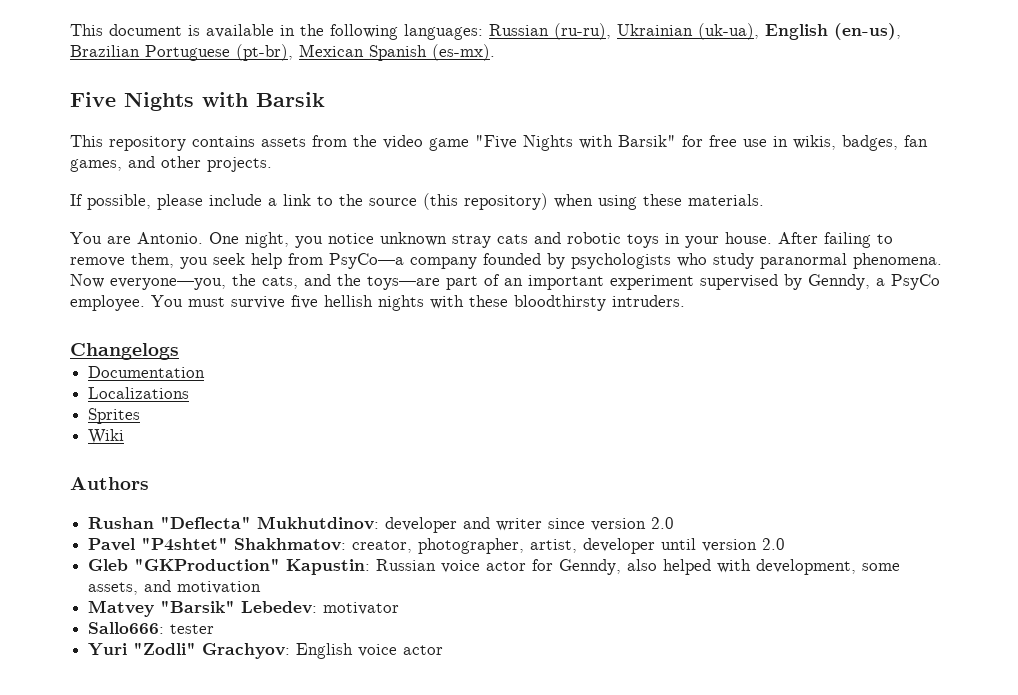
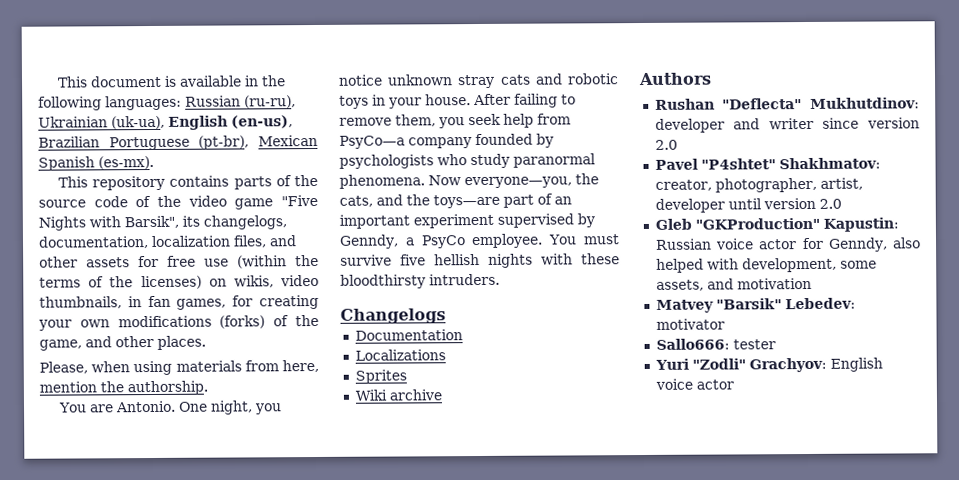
- Five Nights with Barsik
- This repository contains assets from the video game "Five Nights with Barsik" for free use in wikis, badges, fan games, and other projects.
- If possible, please include a link to the source (this repository) when using these materials.
+ This repository contains parts of the source code of the video game "Five Nights with Barsik", its changelogs, documentation, localization files, and other assets for free use (within the terms of the licenses) on wikis, video thumbnails, in fan games, for creating your own modifications (forks) of the game, and other places.
+ Please, when using materials from here, mention the authorship.
- Wiki
+ Wiki archive

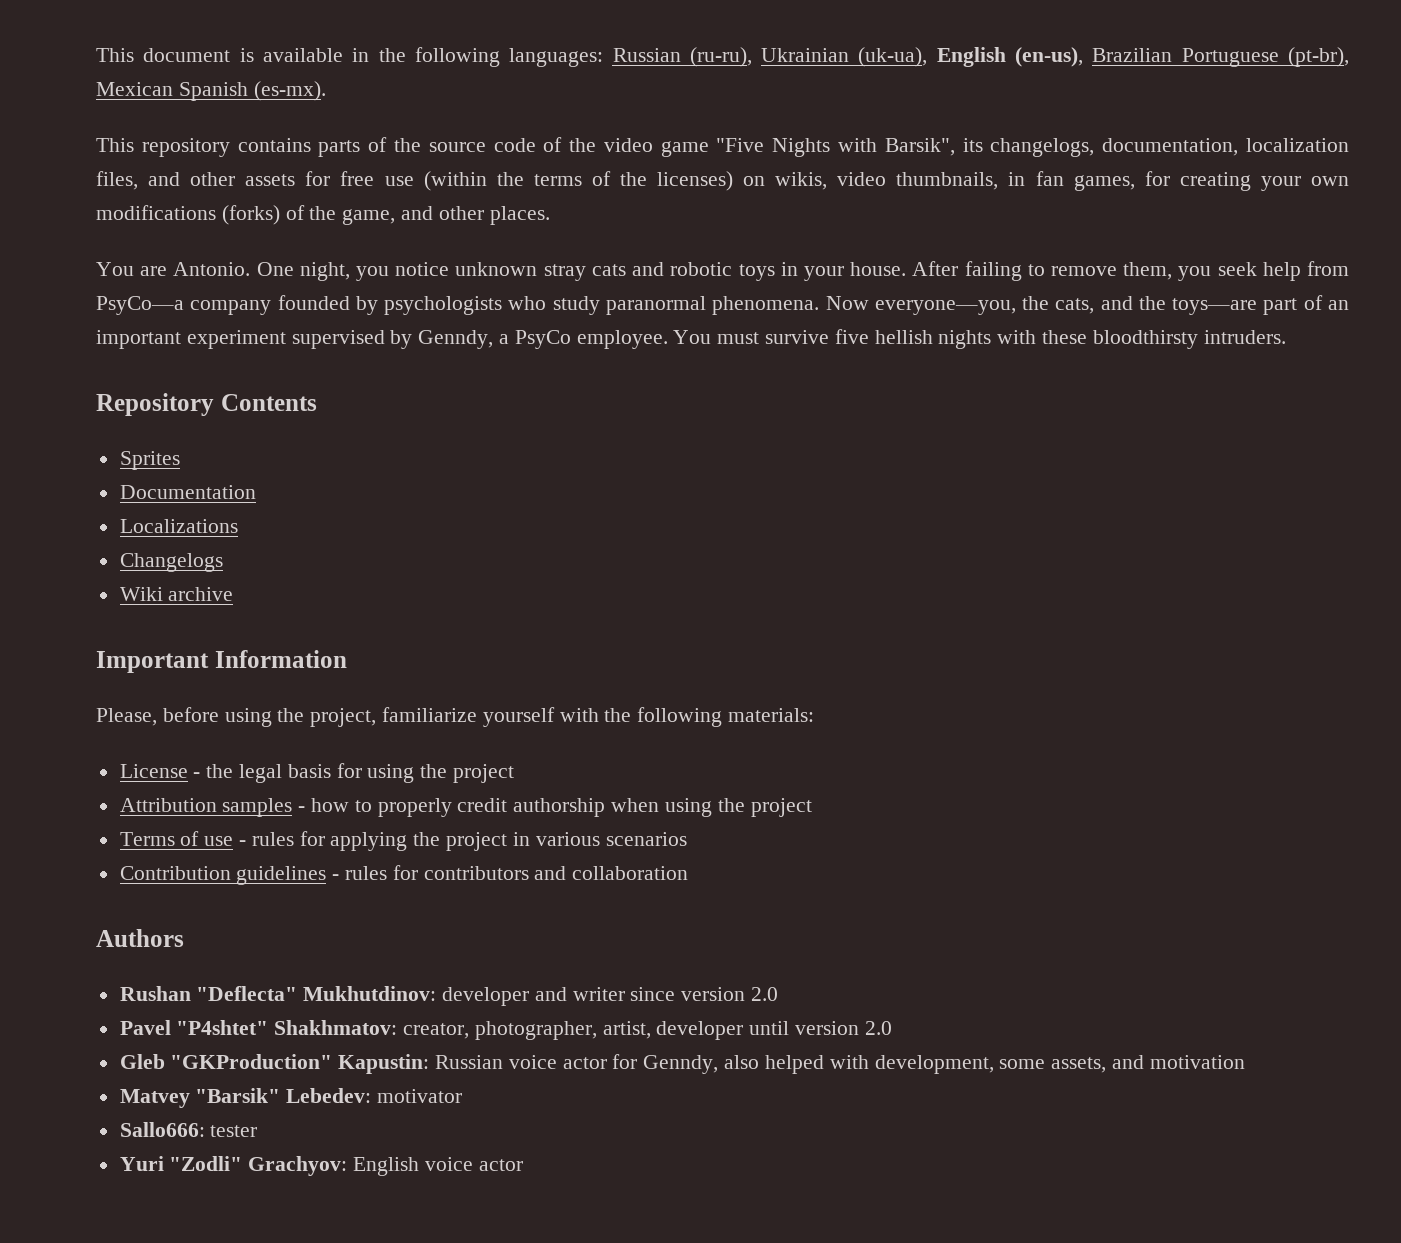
- Please, when using materials from here, mention the authorship.
- Changelogs
+ Repository Contents
+ Sprites
- Sprites
+ Changelogs
+ Important Information
+ Please, before using the project, familiarize yourself with the following materials:
+ License - the legal basis for using the project
+ Attribution samples - how to properly credit authorship when using the project
+ Terms of use - rules for applying the project in various scenarios
+ Contribution guidelines - rules for contributors and collaboration

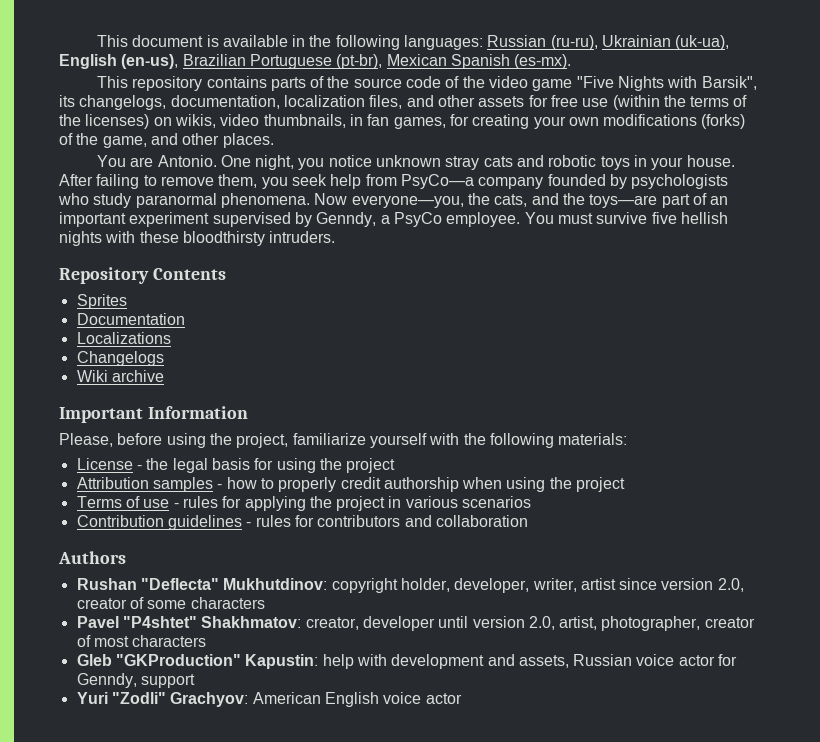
- Rushan "Deflecta" Mukhutdinov: developer and writer since version 2.0
+ Rushan "Deflecta" Mukhutdinov: copyright holder, developer, writer, artist since version 2.0, creator of some characters
- Pavel "P4shtet" Shakhmatov: creator, photographer, artist, developer until version 2.0
- Gleb "GKProduction" Kapustin: Russian voice actor for Genndy, also helped with development, some assets, and motivation
- Matvey "Barsik" Lebedev: motivator
- Sallo666: tester
+ Pavel "P4shtet" Shakhmatov: creator, developer until version 2.0, artist, photographer, creator of most characters
+ Gleb "GKProduction" Kapustin: help with development and assets, Russian voice actor for Genndy, support
- Yuri "Zodli" Grachyov: English voice actor
+ Yuri "Zodli" Grachyov: American English voice actor

